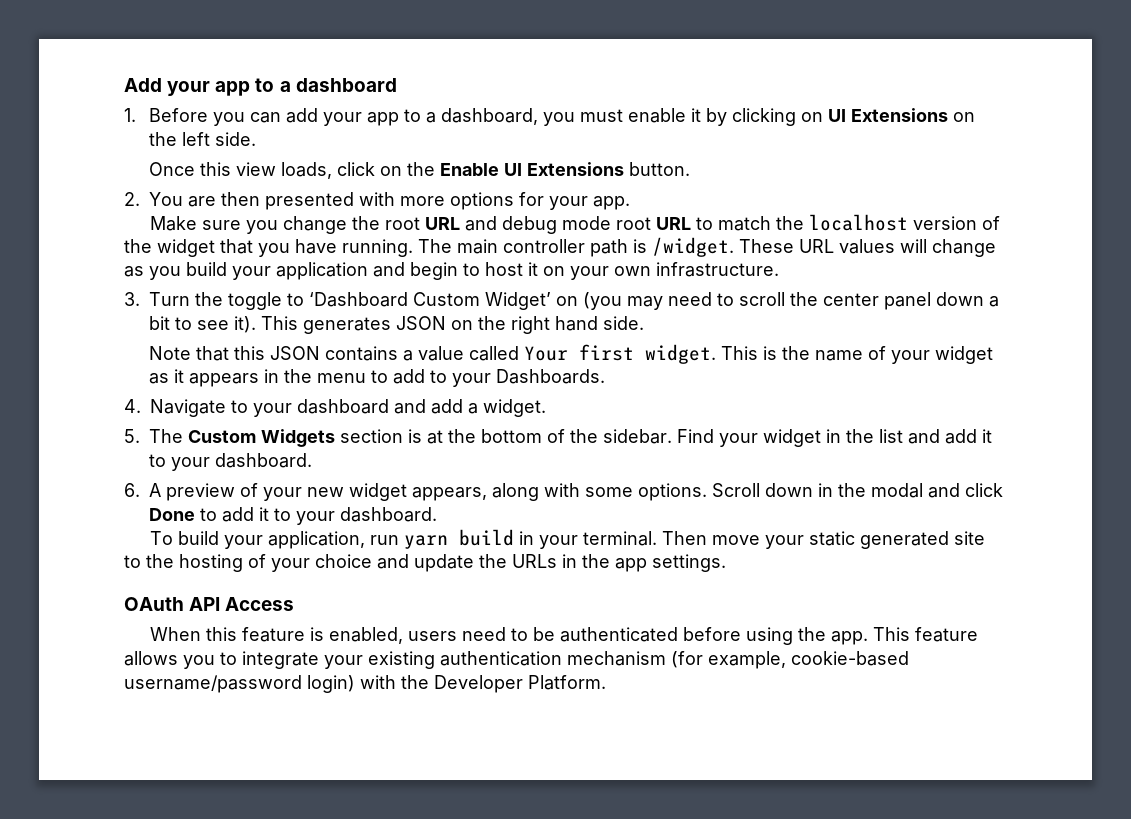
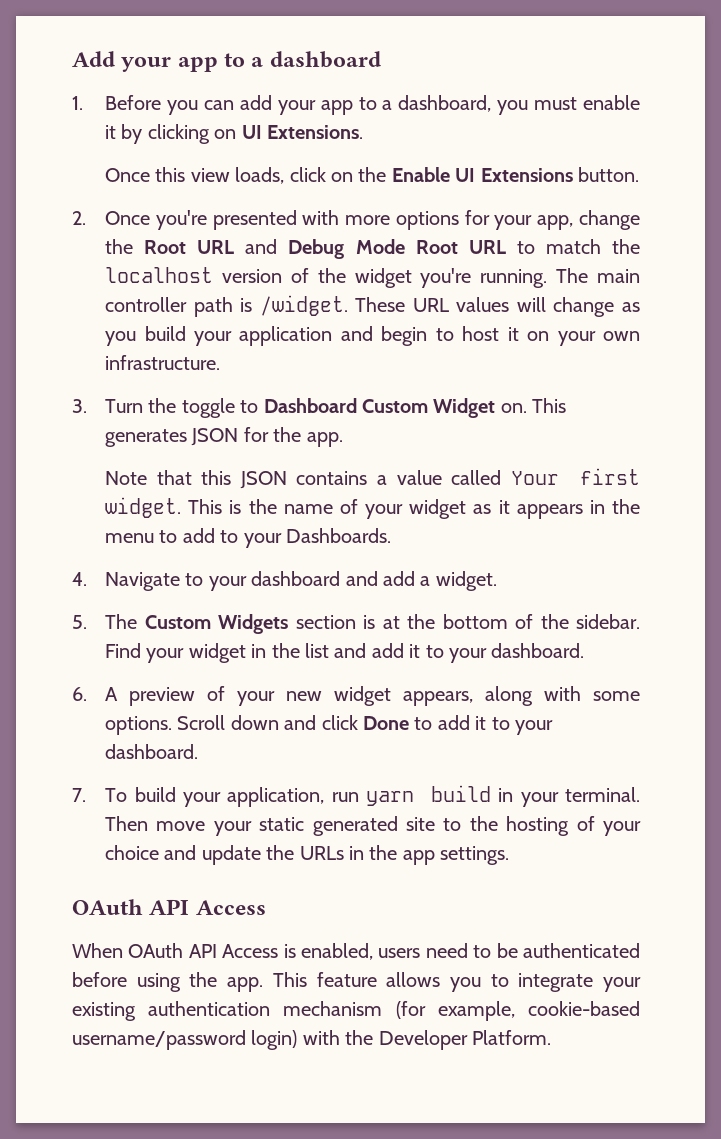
- 1. Before you can add your app to a dashboard, you must enable it by clicking on UI Extensions on the left side.
+ 1. Before you can add your app to a dashboard, you must enable it by clicking on UI Extensions.
- 2. You are then presented with more options for your app.
- Make sure you change the root URL and debug mode root URL to match the localhost version of the widget that you have running.
+ 2. Once you're presented with more options for your app, change the Root URL and Debug Mode Root URL to match the localhost version of the widget you're running.
- 3. Turn the toggle to ‘Dashboard Custom Widget’ on (you may need to scroll the center panel down a bit to see it). This generates JSON on the right hand side.
+ 3. Turn the toggle to Dashboard Custom Widget on. This generates JSON for the app.
- Scroll down in the modal and click Done to add it to your dashboard.
+ Scroll down and click Done to add it to your dashboard.
- To build your application, run yarn build in your terminal.
+ 7. To build your application, run yarn build in your terminal.
- When this feature is enabled, users need to be authenticated before using the app.
+ When OAuth API Access is enabled, users need to be authenticated before using the app.

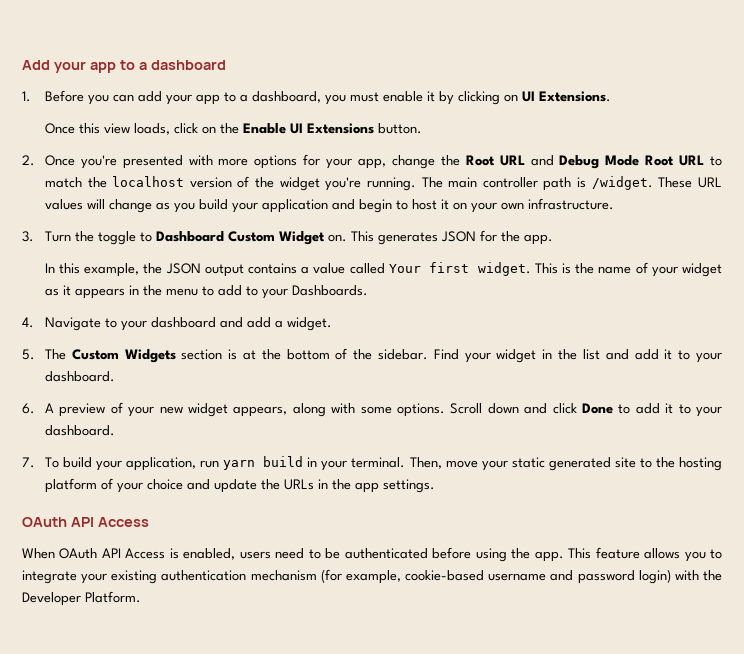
- Note that this JSON contains a value called Your first widget.
+ In this example, the JSON output contains a value called Your first widget.
- Then move your static generated site to the hosting of your choice and update the URLs in the app settings.
+ Then, move your static generated site to the hosting platform of your choice and update the URLs in the app settings.
- This feature allows you to integrate your existing authentication mechanism (for example, cookie-based username/password login) with the Developer Platform.
+ This feature allows you to integrate your existing authentication mechanism (for example, cookie-based username and password login) with the Developer Platform.

